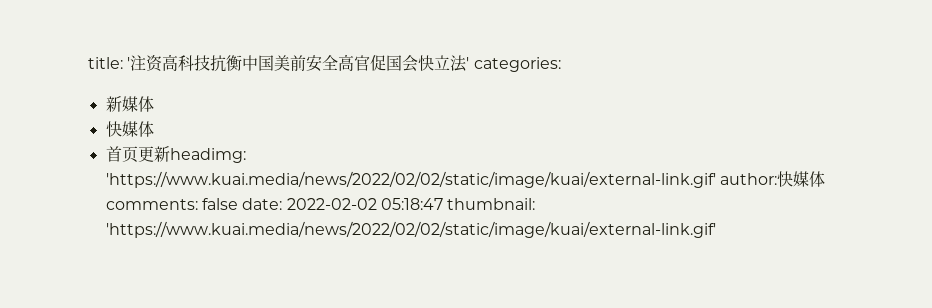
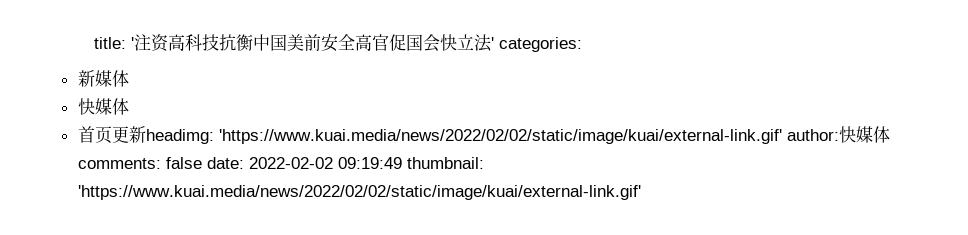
- 首页更新headimg: 'https://www.kuai.media/news/2022/02/02/static/image/kuai/external-link.gif' author:快媒体comments: false date: 2022-02-02 05:18:47 thumbnail: 'https://www.kuai.media/news/2022/02/02/static/image/kuai/external-link.gif'
+ 首页更新headimg: 'https://www.kuai.media/news/2022/02/02/static/image/kuai/external-link.gif' author:快媒体comments: false date: 2022-02-02 09:19:49 thumbnail: 'https://www.kuai.media/news/2022/02/02/static/image/kuai/external-link.gif'

